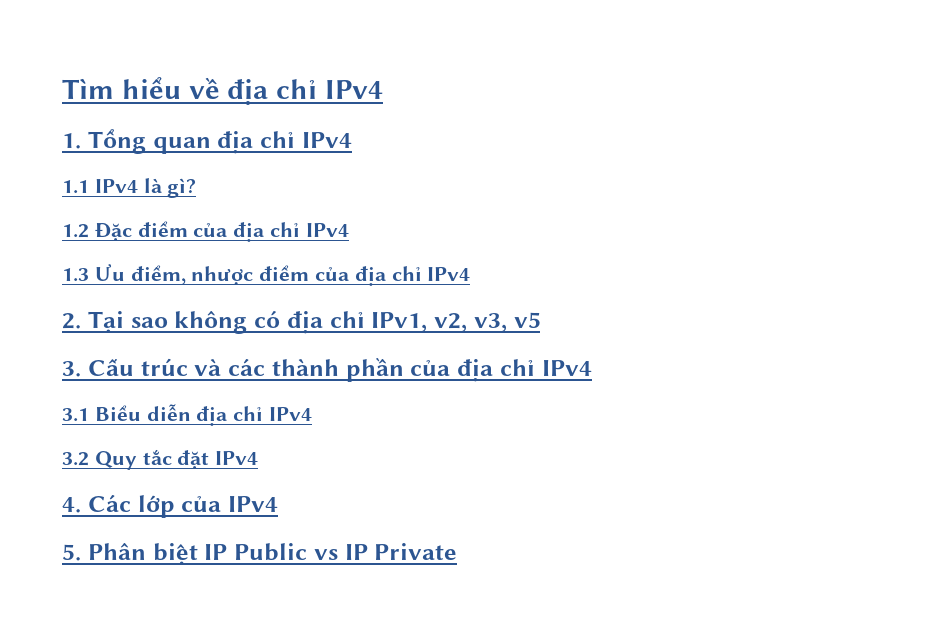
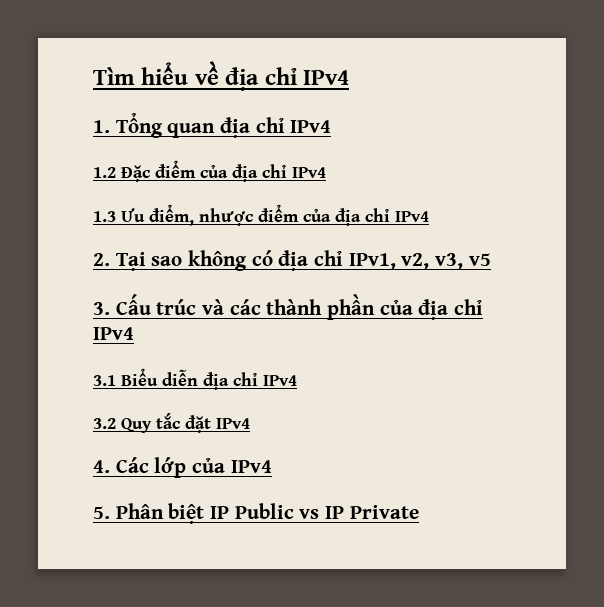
- 1.1 IPv4 là gì?

